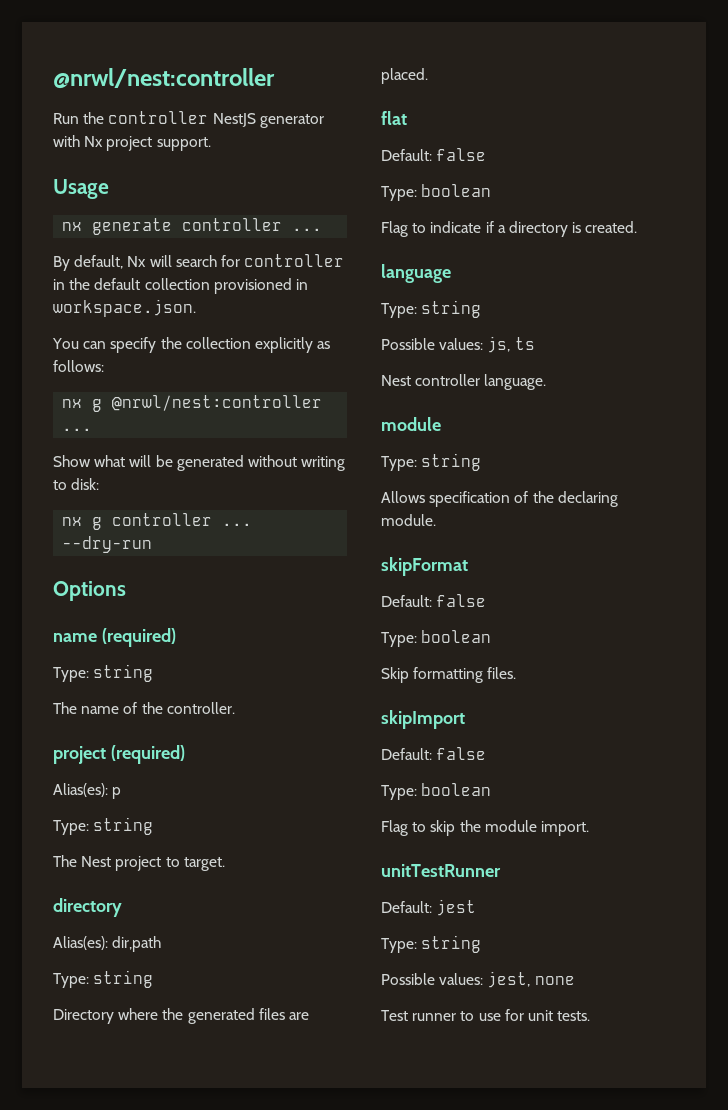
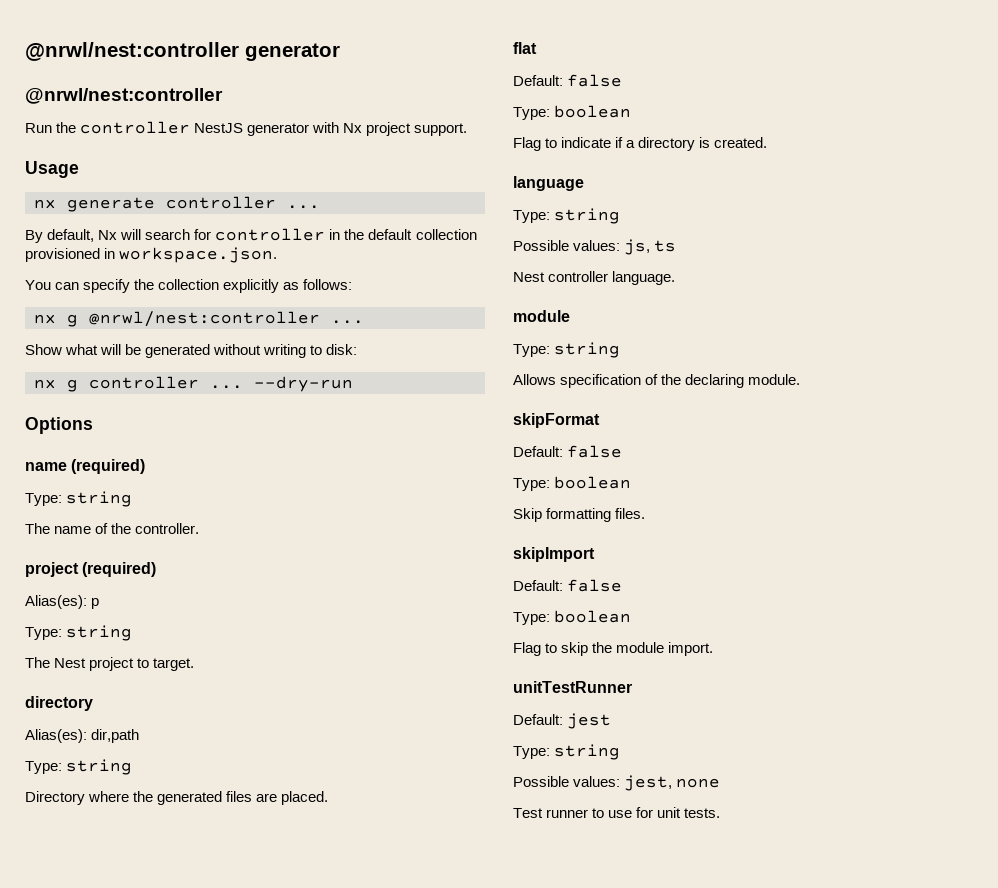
+ @nrwl/nest:controller generator

